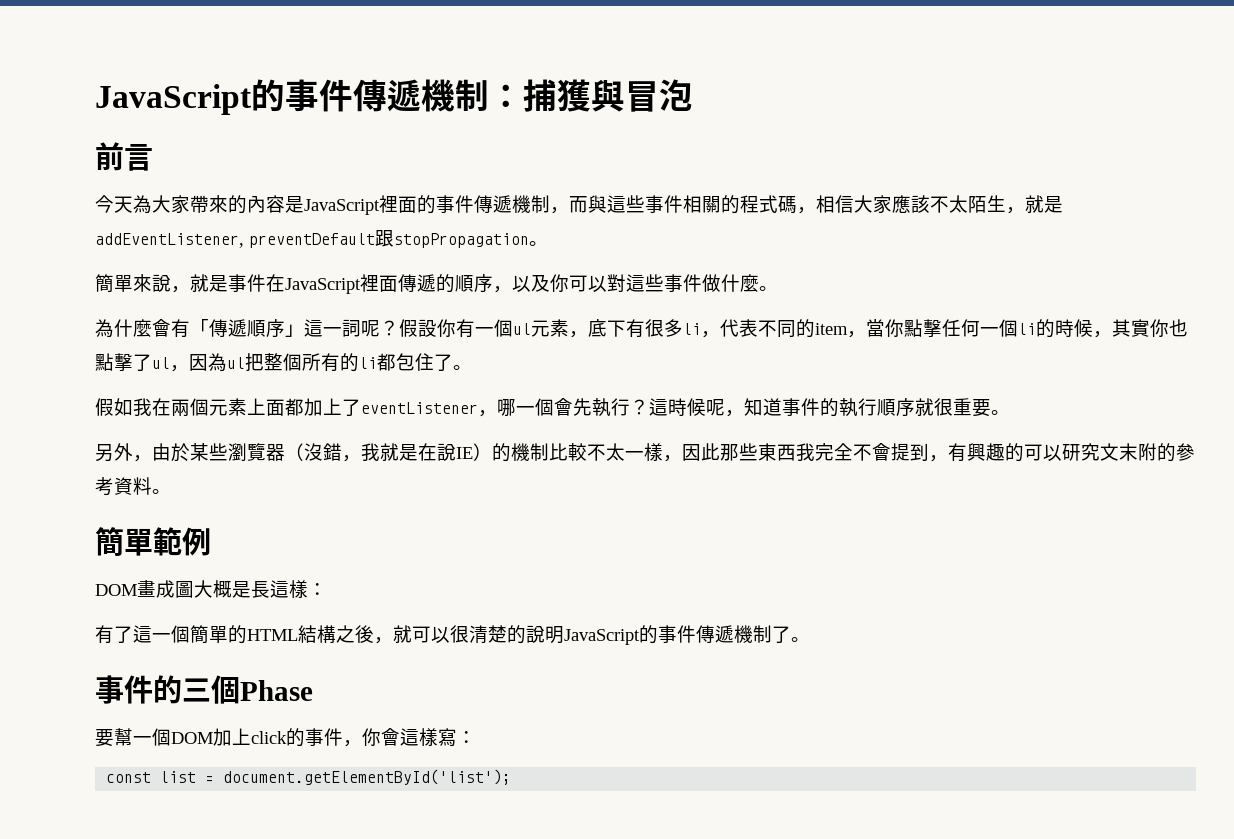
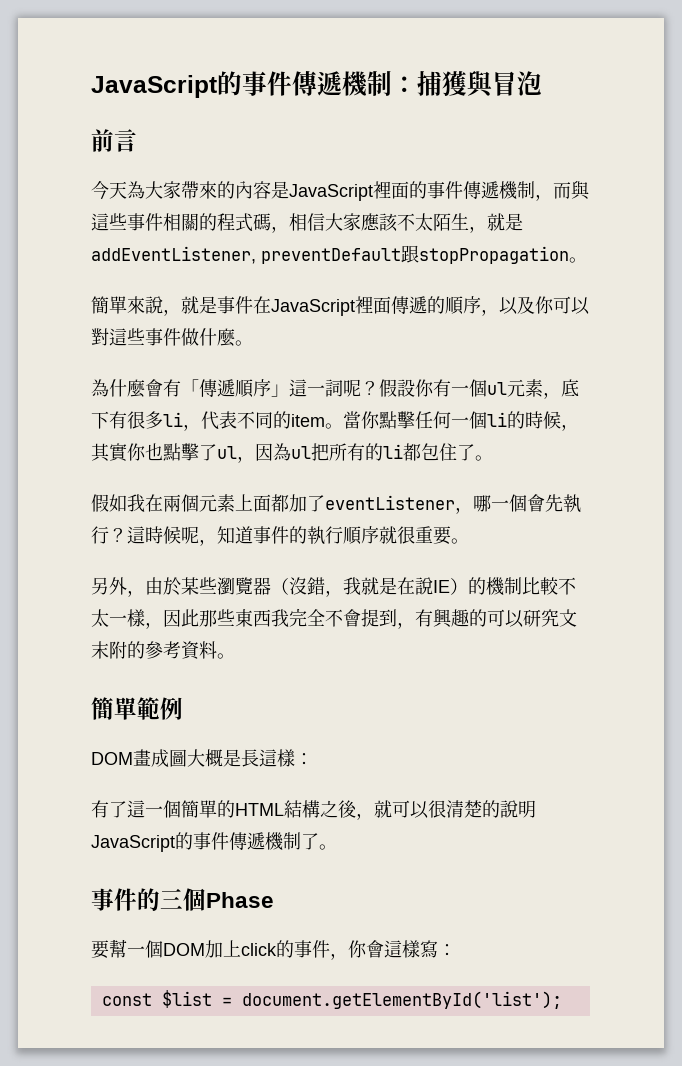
- 假設你有一個ul元素，底下有很多li，代表不同的item，當你點擊任何一個li的時候，其實你也點擊了ul，因為ul把整個所有的li都包住了。
+ 假設你有一個ul元素，底下有很多li，代表不同的item。當你點擊任何一個li的時候，其實你也點擊了ul，因為ul把所有的li都包住了。
- 假如我在兩個元素上面都加上了eventListener，哪一個會先執行？
+ 假如我在兩個元素上面都加了eventListener，哪一個會先執行？
- const list = document.getElementById('list');
+ const $list = document.getElementById('list');

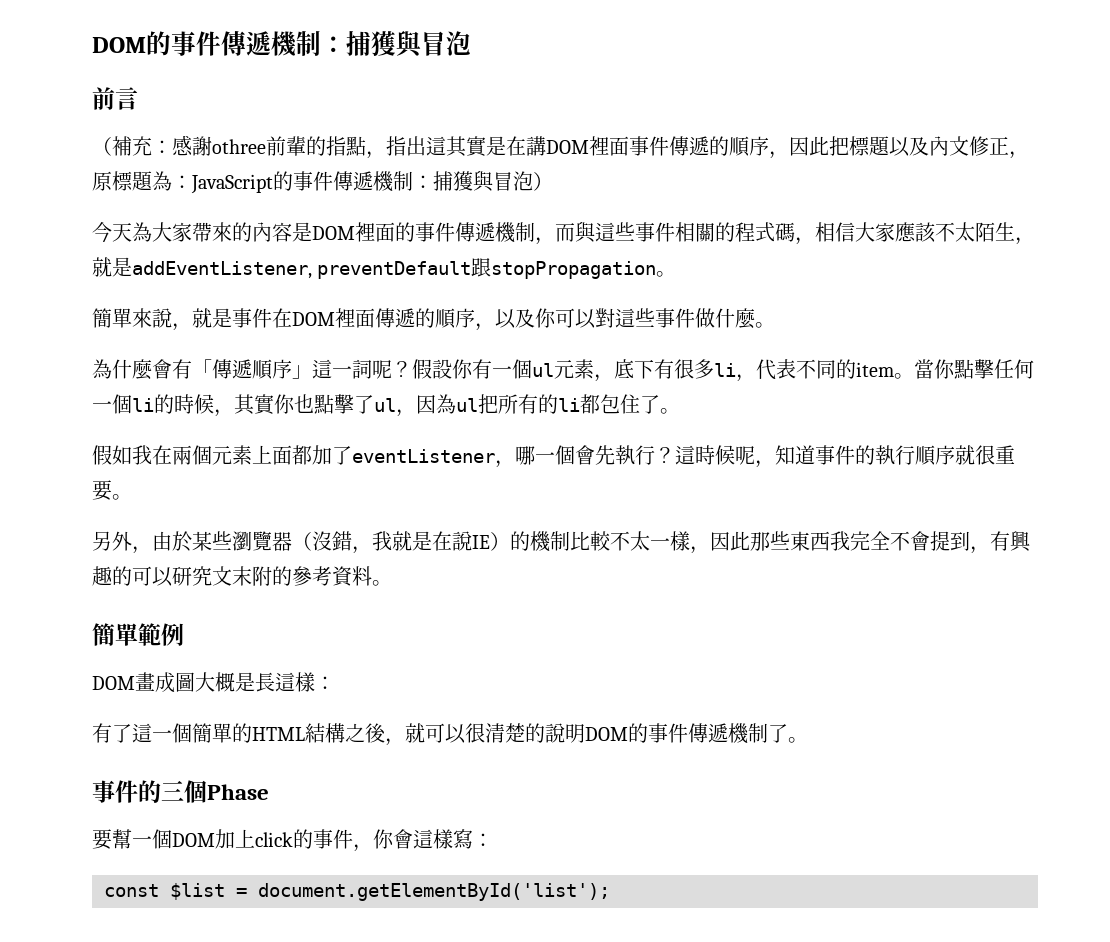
- JavaScript的事件傳遞機制：捕獲與冒泡
+ DOM的事件傳遞機制：捕獲與冒泡
+ （補充：感謝othree前輩的指點，指出這其實是在講DOM裡面事件傳遞的順序，因此把標題以及內文修正，原標題為：JavaScript的事件傳遞機制：捕獲與冒泡）
- 今天為大家帶來的內容是JavaScript裡面的事件傳遞機制，而與這些事件相關的程式碼，相信大家應該不太陌生，就是addEventListener, preventDefault跟stopPropagation。
+ 今天為大家帶來的內容是DOM裡面的事件傳遞機制，而與這些事件相關的程式碼，相信大家應該不太陌生，就是addEventListener, preventDefault跟stopPropagation。
- 簡單來說，就是事件在JavaScript裡面傳遞的順序，以及你可以對這些事件做什麼。
+ 簡單來說，就是事件在DOM裡面傳遞的順序，以及你可以對這些事件做什麼。
- 有了這一個簡單的HTML結構之後，就可以很清楚的說明JavaScript的事件傳遞機制了。
+ 有了這一個簡單的HTML結構之後，就可以很清楚的說明DOM的事件傳遞機制了。

